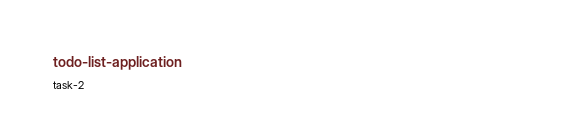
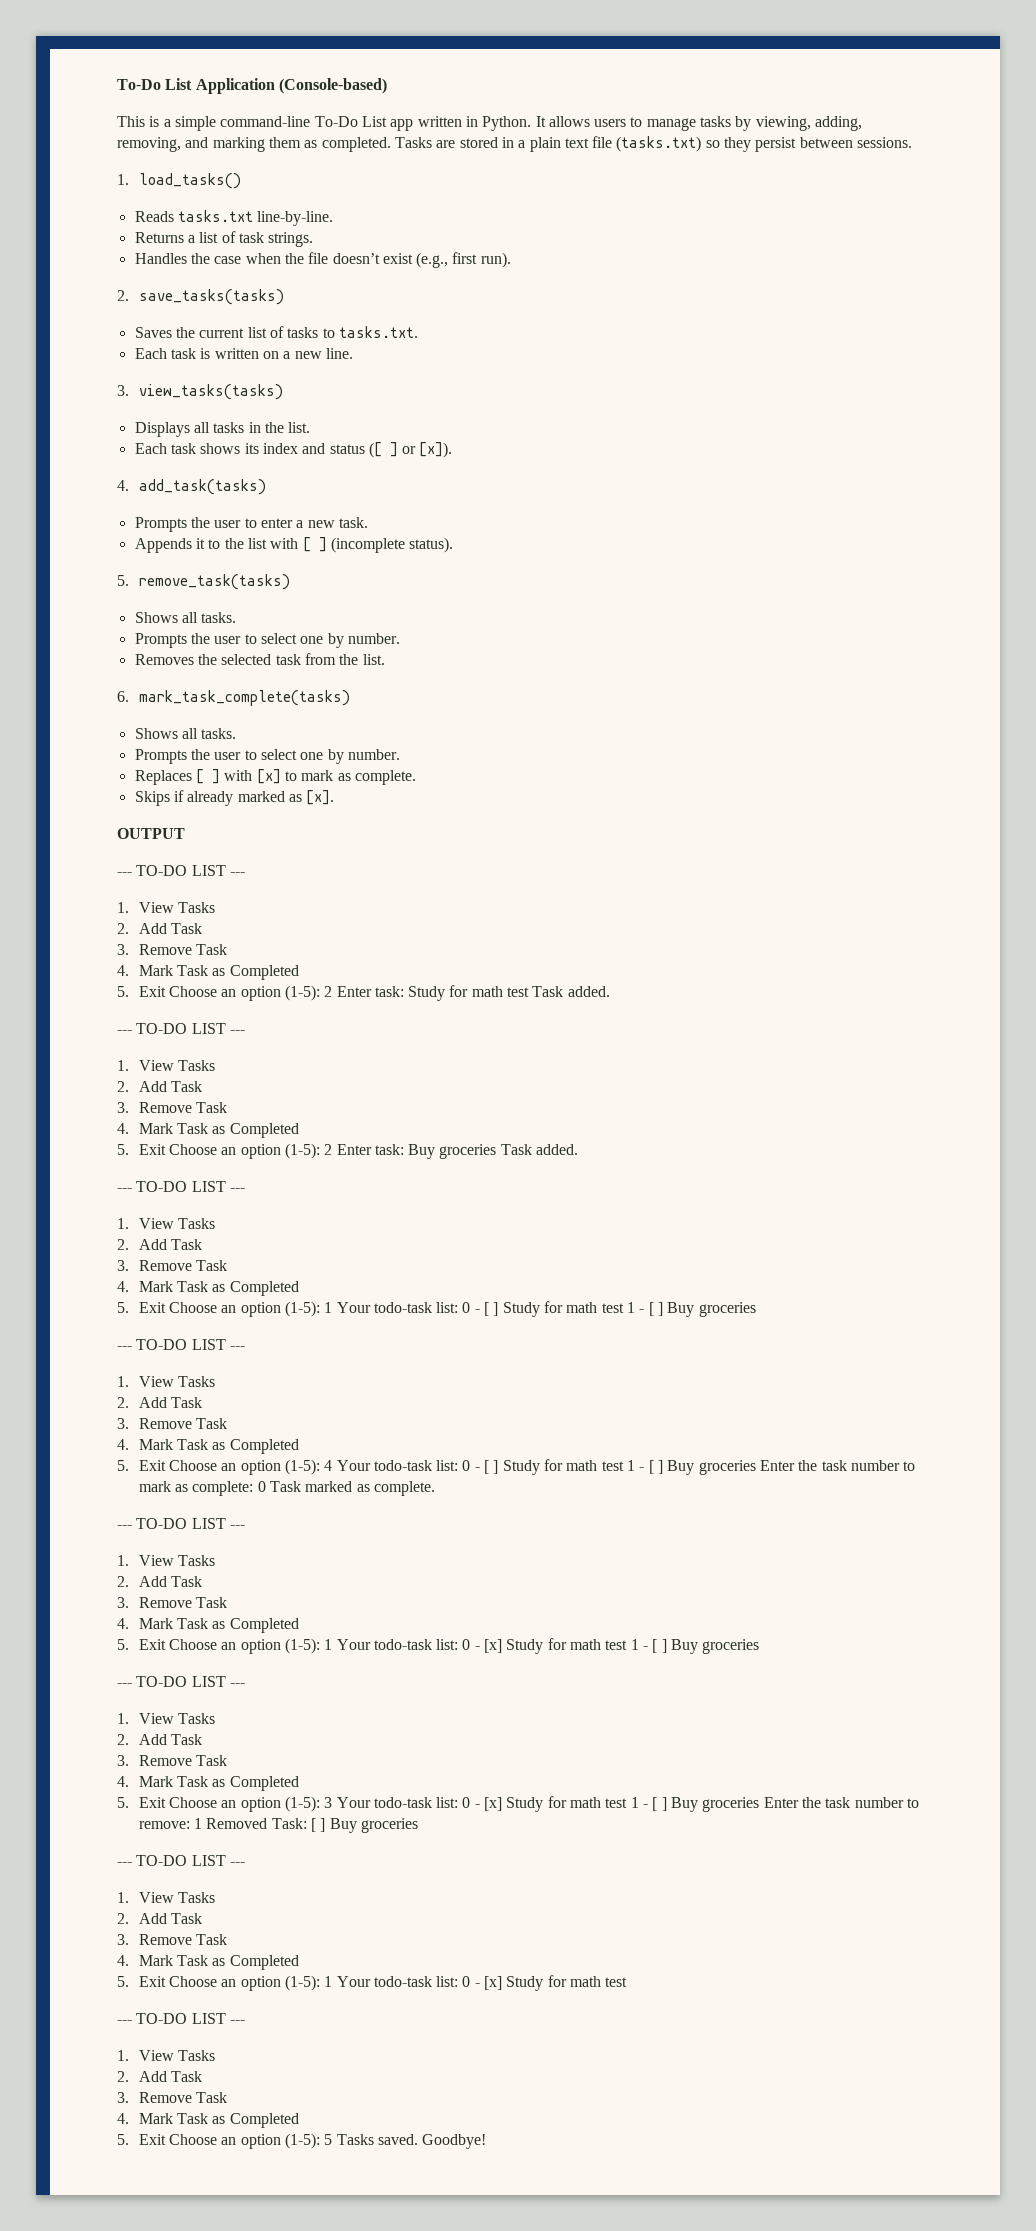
- todo-list-application
- task-2
+ To-Do List Application (Console-based)
+ This is a simple command-line To-Do List app written in Python. It allows users to manage tasks by viewing, adding, removing, and marking them as completed. Tasks are stored in a plain text file (tasks.txt) so they persist between sessions.
+ 1. load_tasks()
+ Reads tasks.txt line-by-line.
+ Returns a list of task strings.
+ Handles the case when the file doesn’t exist (e.g., first run).
+ 2. save_tasks(tasks)
+ Saves the current list of tasks to tasks.txt.
+ Each task is written on a new line.
+ 3. view_tasks(tasks)
+ Displays all tasks in the list.
+ Each task shows its index and status ([ ] or [x]).
+ 4. add_task(tasks)
+ Prompts the user to enter a new task.
+ Appends it to the list with [ ] (incomplete status).
+ 5. remove_task(tasks)
+ Shows all tasks.
+ Prompts the user to select one by number.
+ Removes the selected task from the list.
+ 6. mark_task_complete(tasks)
+ Shows all tasks.
+ Prompts the user to select one by number.
+ Replaces [ ] with [x] to mark as complete.
+ Skips if already marked as [x].
+ OUTPUT
+ --- TO-DO LIST ---
+ 1. View Tasks
+ 2. Add Task
+ 3. Remove Task
+ 4. Mark Task as Completed
+ 5. Exit Choose an option (1-5): 2 Enter task: Study for math test Task added.
+ --- TO-DO LIST ---
+ 1. View Tasks
+ 2. Add Task
+ 3. Remove Task
+ 4. Mark Task as Completed
+ 5. Exit Choose an option (1-5): 2 Enter task: Buy groceries Task added.
+ --- TO-DO LIST ---
+ 1. View Tasks
+ 2. Add Task
+ 3. Remove Task
+ 4. Mark Task as Completed
+ 5. Exit Choose an option (1-5): 1 Your todo-task list: 0 - [ ] Study for math test 1 - [ ] Buy groceries
+ --- TO-DO LIST ---
+ 1. View Tasks
+ 2. Add Task
+ 3. Remove Task
+ 4. Mark Task as Completed
+ 5. Exit Choose an option (1-5): 4 Your todo-task list: 0 - [ ] Study for math test 1 - [ ] Buy groceries Enter the task number to mark as complete: 0 Task marked as complete.
+ --- TO-DO LIST ---
+ 1. View Tasks
+ 2. Add Task
+ 3. Remove Task
+ 4. Mark Task as Completed
+ 5. Exit Choose an option (1-5): 1 Your todo-task list: 0 - [x] Study for math test 1 - [ ] Buy groceries
+ --- TO-DO LIST ---
+ 1. View Tasks
+ 2. Add Task
+ 3. Remove Task
+ 4. Mark Task as Completed
+ 5. Exit Choose an option (1-5): 3 Your todo-task list: 0 - [x] Study for math test 1 - [ ] Buy groceries Enter the task number to remove: 1 Removed Task: [ ] Buy groceries
+ --- TO-DO LIST ---
+ 1. View Tasks
+ 2. Add Task
+ 3. Remove Task
+ 4. Mark Task as Completed
+ 5. Exit Choose an option (1-5): 1 Your todo-task list: 0 - [x] Study for math test
+ --- TO-DO LIST ---
+ 1. View Tasks
+ 2. Add Task
+ 3. Remove Task
+ 4. Mark Task as Completed
+ 5. Exit Choose an option (1-5): 5 Tasks saved. Goodbye!

